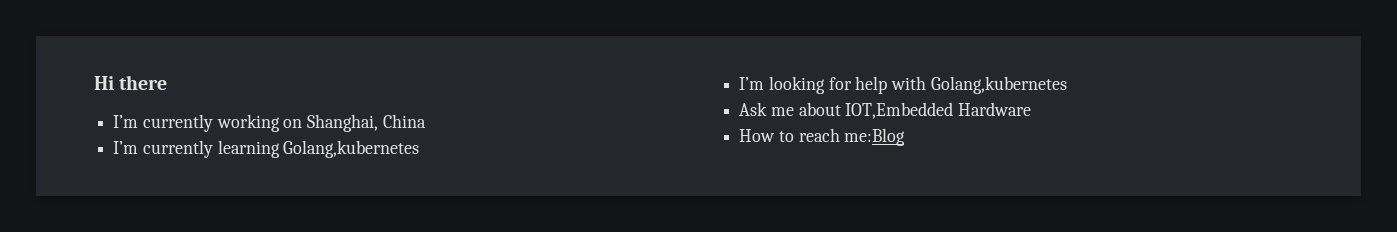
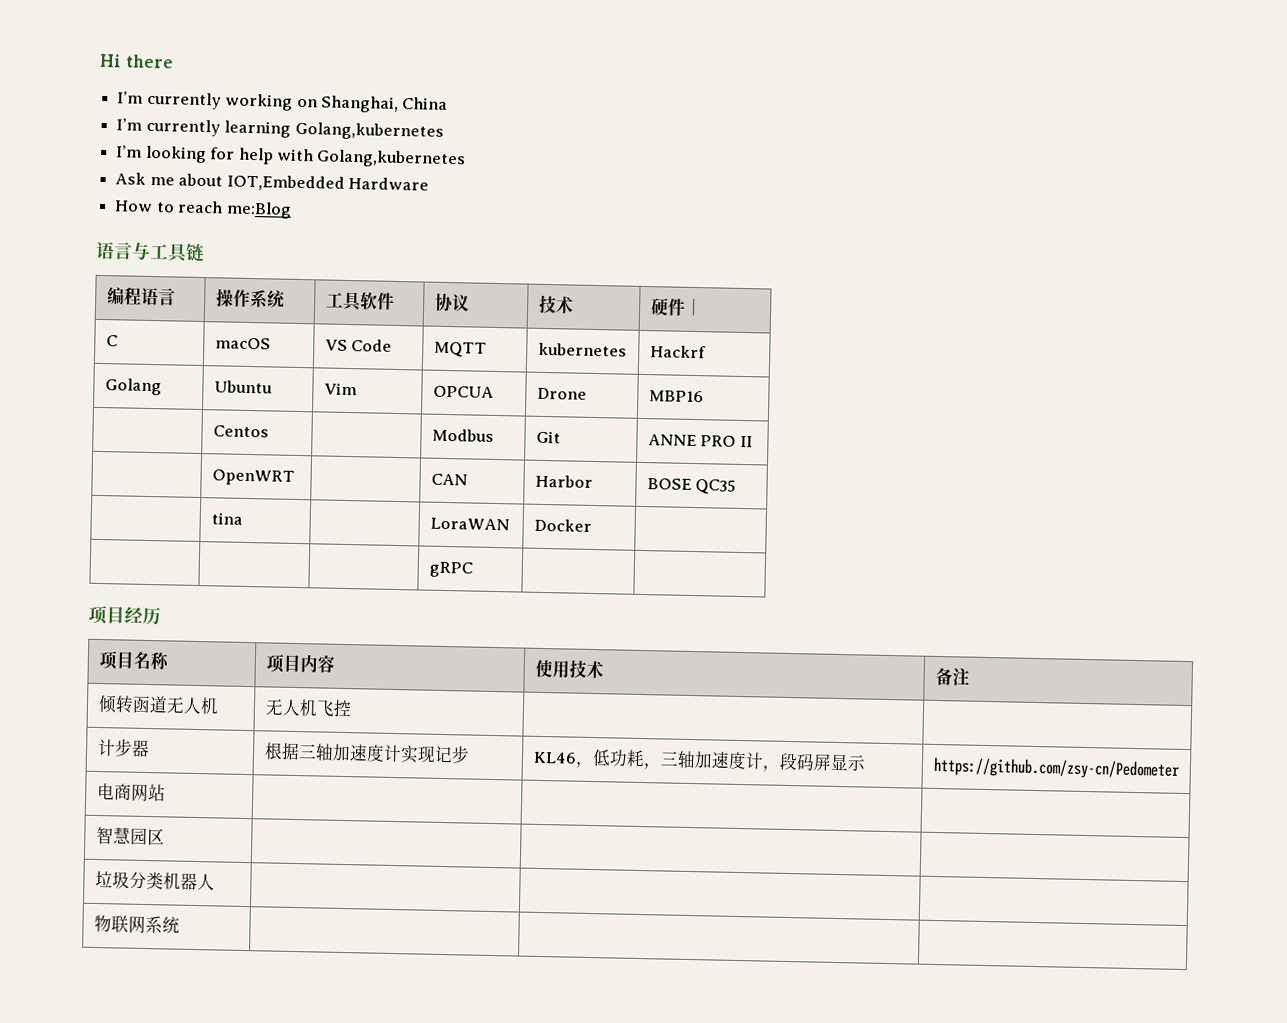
+ 语言与工具链
+ 编程语言 | 操作系统 | 工具软件 | 协议 | 技术 | 硬件｜
+ C | macOS | VS Code | MQTT | kubernetes | Hackrf
+ Golang | Ubuntu | Vim | OPCUA | Drone | MBP16
+ | Centos | | Modbus | Git | ANNE PRO II
+ | OpenWRT | | CAN | Harbor | BOSE QC35
+ | tina | | LoraWAN | Docker |
+ | | | gRPC | |
+ 项目经历
+ 项目名称 | 项目内容 | 使用技术 | 备注
+ 倾转函道无人机 | 无人机飞控 | |
+ 计步器 | 根据三轴加速度计实现记步 | KL46，低功耗，三轴加速度计，段码屏显示 | https://github.com/zsy-cn/Pedometer
+ 电商网站 | | |
+ 智慧园区 | | |
+ 垃圾分类机器人 | | |
+ 物联网系统 | | |

